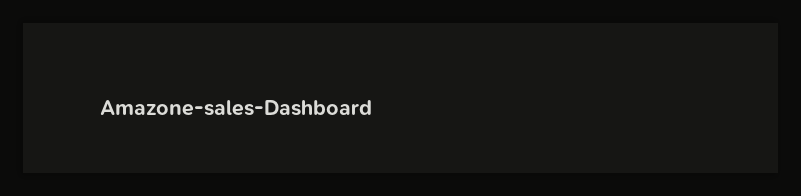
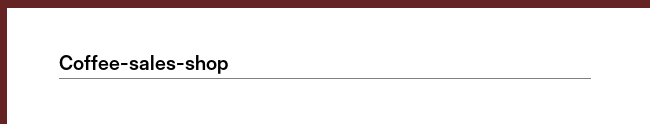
- Amazone-sales-Dashboard
+ Coffee-sales-shop

